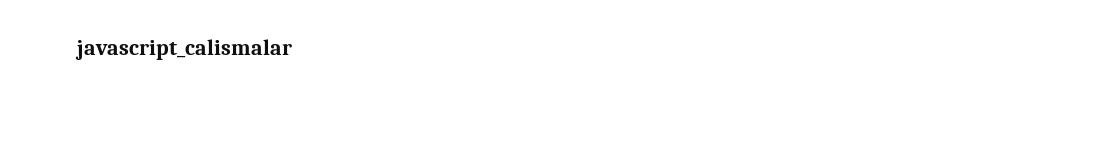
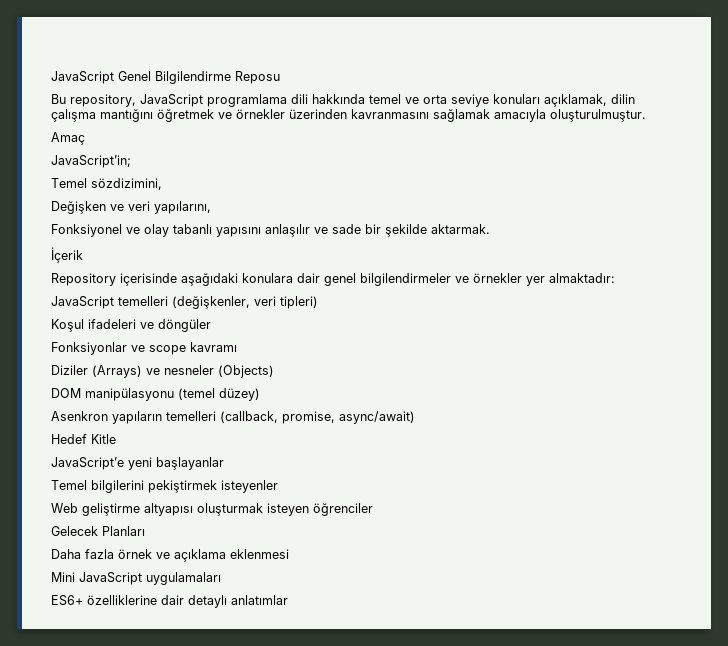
- javascript_calismalar
+ JavaScript Genel Bilgilendirme Reposu
+ Bu repository, JavaScript programlama dili hakkında temel ve orta seviye konuları açıklamak, dilin çalışma mantığını öğretmek ve örnekler üzerinden kavranmasını sağlamak amacıyla oluşturulmuştur.
+ Amaç
+ JavaScript’in;
+ Temel sözdizimini,
+ Değişken ve veri yapılarını,
+ Fonksiyonel ve olay tabanlı yapısını anlaşılır ve sade bir şekilde aktarmak.
+ İçerik
+ Repository içerisinde aşağıdaki konulara dair genel bilgilendirmeler ve örnekler yer almaktadır:
+ JavaScript temelleri (değişkenler, veri tipleri)
+ Koşul ifadeleri ve döngüler
+ Fonksiyonlar ve scope kavramı
+ Diziler (Arrays) ve nesneler (Objects)
+ DOM manipülasyonu (temel düzey)
+ Asenkron yapıların temelleri (callback, promise, async/await)
+ Hedef Kitle
+ JavaScript’e yeni başlayanlar
+ Temel bilgilerini pekiştirmek isteyenler
+ Web geliştirme altyapısı oluşturmak isteyen öğrenciler
+ Gelecek Planları
+ Daha fazla örnek ve açıklama eklenmesi
+ Mini JavaScript uygulamaları
+ ES6+ özelliklerine dair detaylı anlatımlar

